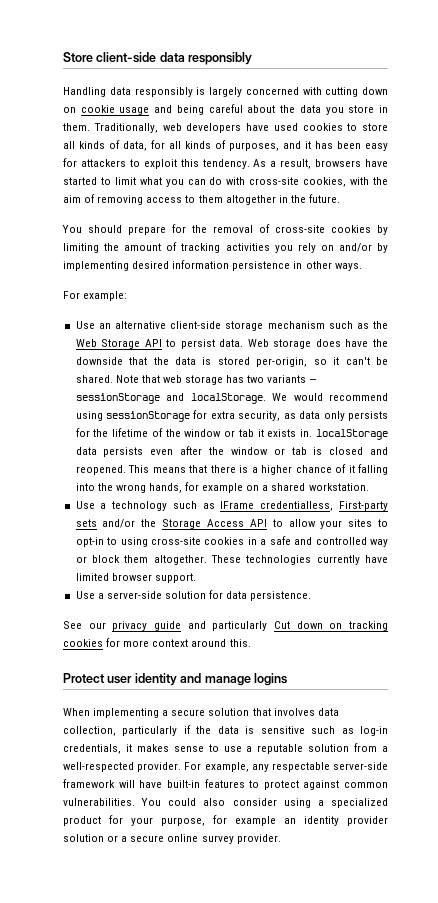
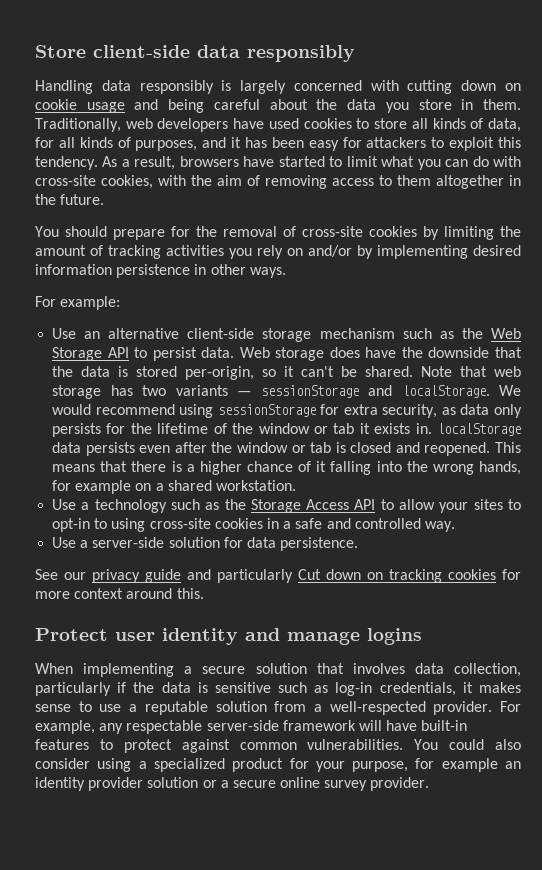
- Use a technology such as IFrame credentialless, First-party sets and/or the Storage Access API to allow your sites to opt-in to using cross-site cookies in a safe and controlled way or block them altogether. These technologies currently have limited browser support.
+ Use a technology such as the Storage Access API to allow your sites to opt-in to using cross-site cookies in a safe and controlled way.

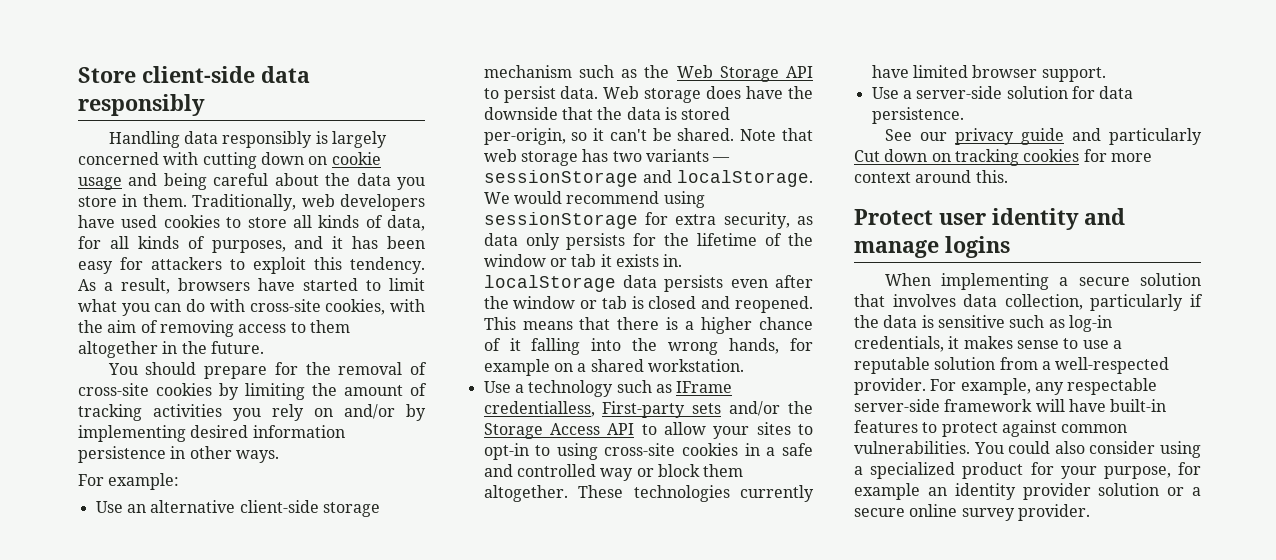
- Use a technology such as the Storage Access API to allow your sites to opt-in to using cross-site cookies in a safe and controlled way.
+ Use a technology such as IFrame credentialless, First-party sets and/or the Storage Access API to allow your sites to opt-in to using cross-site cookies in a safe and controlled way or block them altogether. These technologies currently have limited browser support.

